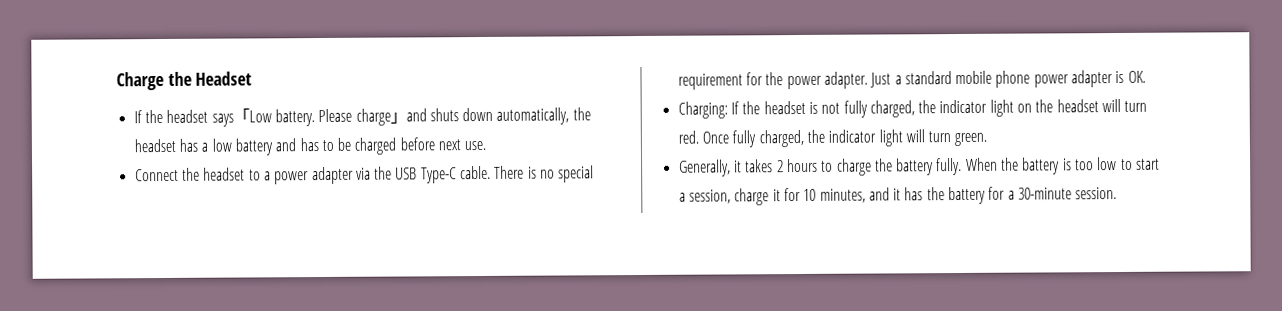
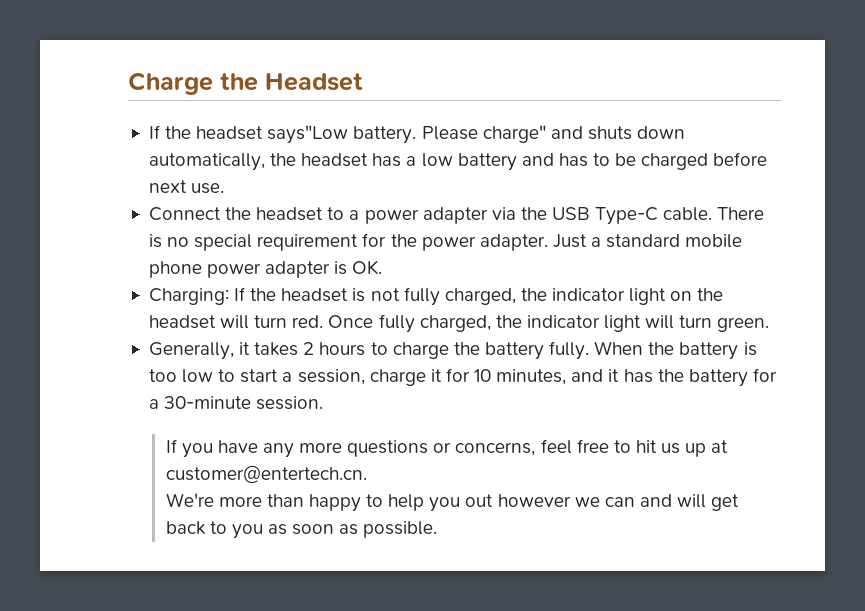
- If the headset says「Low battery.
+ If the headset says"Low battery.
- Please charge」and shuts down automatically, the headset has a low battery and has to be charged before next use.
+ Please charge" and shuts down automatically, the headset has a low battery and has to be charged before next use.
+ If you have any more questions or concerns, feel free to hit us up at customer@entertech.cn.
+ We're more than happy to help you out however we can and will get back to you as soon as possible.

